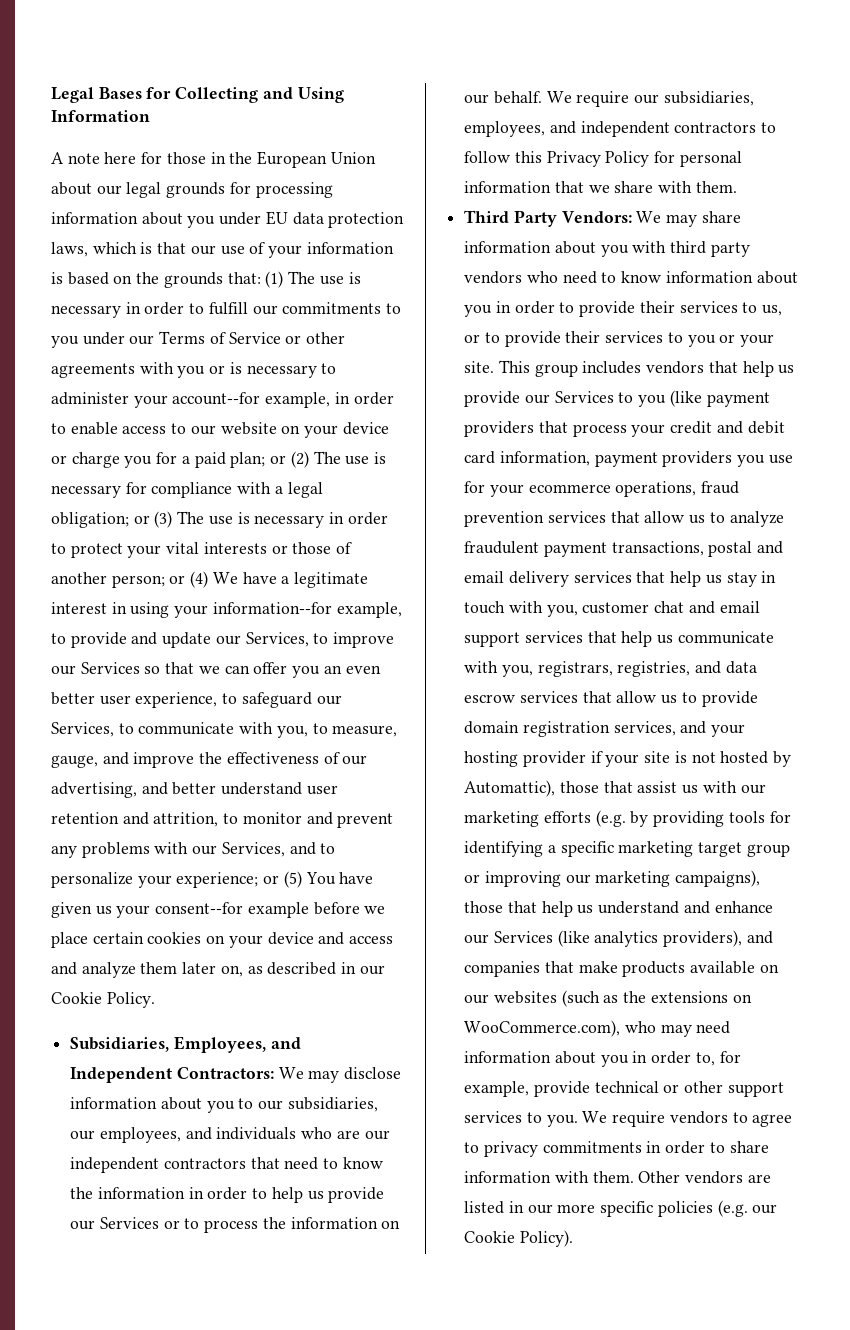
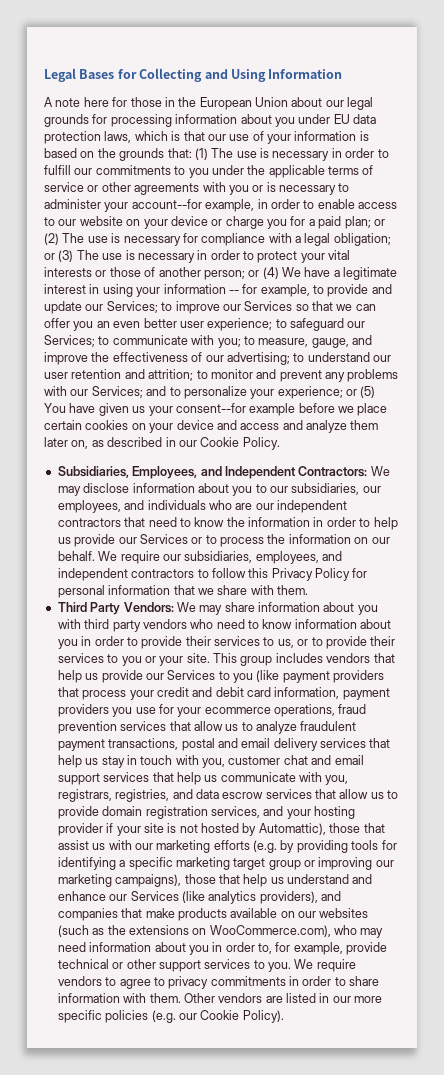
- (1) The use is necessary in order to fulfill our commitments to you under our Terms of Service or other agreements with you or is necessary to administer your account--for example, in order to enable access to our website on your device or charge you for a paid plan;
+ (1) The use is necessary in order to fulfill our commitments to you under the applicable terms of service or other agreements with you or is necessary to administer your account--for example, in order to enable access to our website on your device or charge you for a paid plan;
- or (4) We have a legitimate interest in using your information--for example, to provide and update our Services, to improve our Services so that we can offer you an even better user experience, to safeguard our Services, to communicate with you, to measure, gauge, and improve the effectiveness of our advertising, and better understand user retention and attrition, to monitor and prevent any problems with our Services, and to personalize your experience;
+ or (4) We have a legitimate interest in using your information -- for example, to provide and update our Services; to improve our Services so that we can offer you an even better user experience; to safeguard our Services; to communicate with you; to measure, gauge, and improve the effectiveness of our advertising; to understand our user retention and attrition; to monitor and prevent any problems with our Services; and to personalize your experience;

